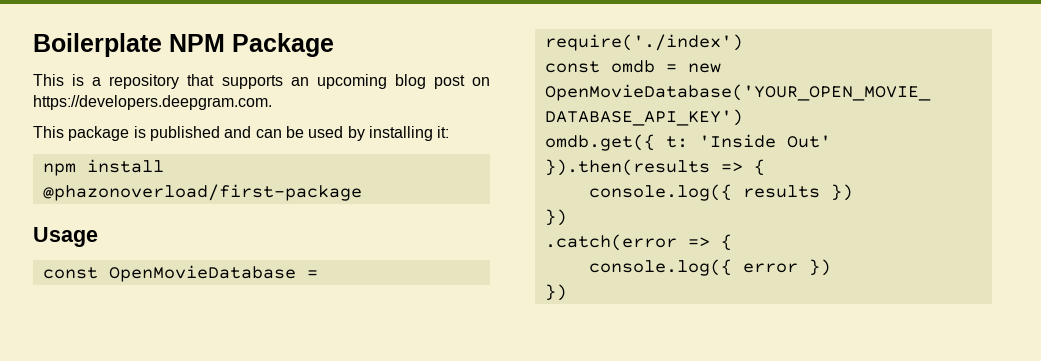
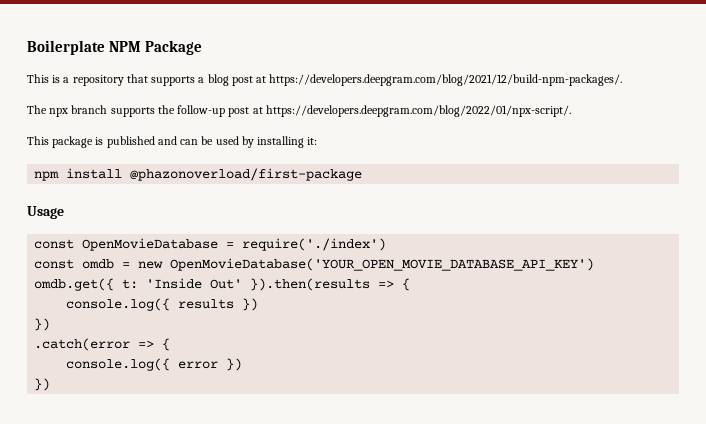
- This is a repository that supports an upcoming blog post on https://developers.deepgram.com.
+ This is a repository that supports a blog post at https://developers.deepgram.com/blog/2021/12/build-npm-packages/.
+ The npx branch supports the follow-up post at https://developers.deepgram.com/blog/2022/01/npx-script/.

